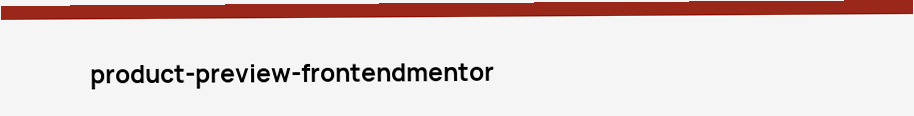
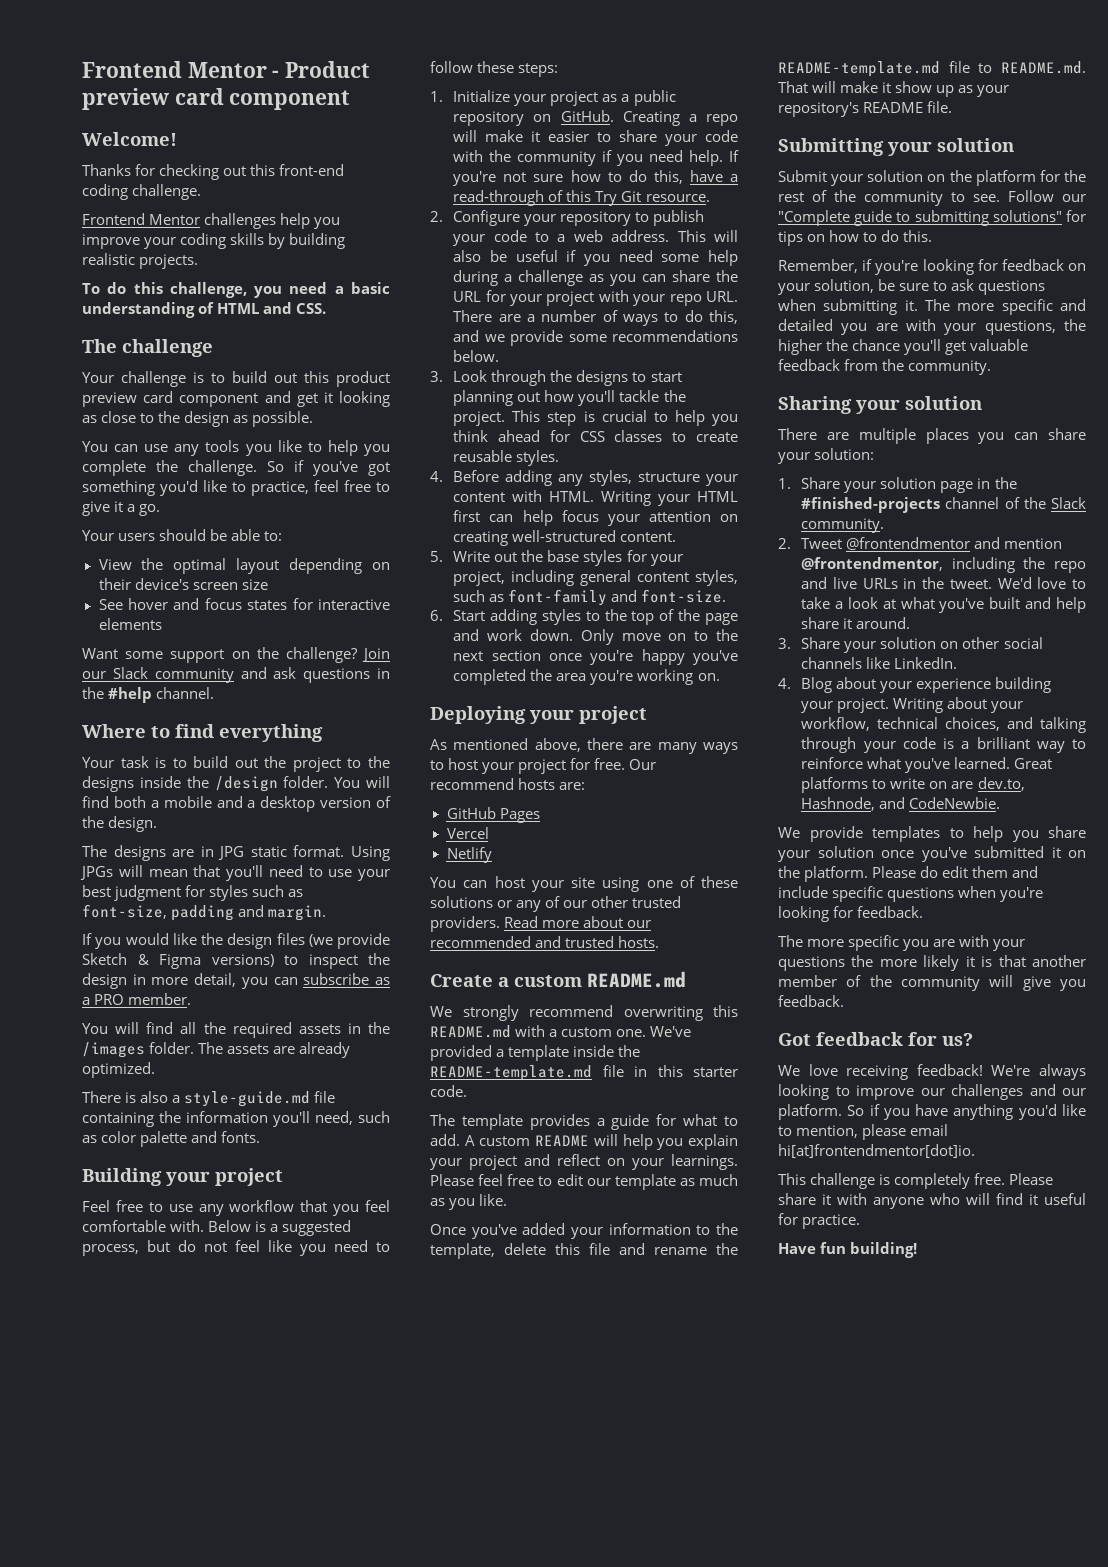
- product-preview-frontendmentor
+ Frontend Mentor - Product preview card component
+ Welcome!
+ Thanks for checking out this front-end coding challenge.
+ Frontend Mentor challenges help you improve your coding skills by building realistic projects.
+ To do this challenge, you need a basic understanding of HTML and CSS.
+ The challenge
+ Your challenge is to build out this product preview card component and get it looking as close to the design as possible.
+ You can use any tools you like to help you complete the challenge. So if you've got something you'd like to practice, feel free to give it a go.
+ Your users should be able to:
+ View the optimal layout depending on their device's screen size
+ See hover and focus states for interactive elements
+ Want some support on the challenge? Join our Slack community and ask questions in the #help channel.
+ Where to find everything
+ Your task is to build out the project to the designs inside the /design folder. You will find both a mobile and a desktop version of the design.
+ The designs are in JPG static format. Using JPGs will mean that you'll need to use your best judgment for styles such as font-size, padding and margin.
+ If you would like the design files (we provide Sketch & Figma versions) to inspect the design in more detail, you can subscribe as a PRO member.
+ You will find all the required assets in the /images folder. The assets are already optimized.
+ There is also a style-guide.md file containing the information you'll need, such as color palette and fonts.
+ Building your project
+ Feel free to use any workflow that you feel comfortable with. Below is a suggested process, but do not feel like you need to follow these steps:
+ 1. Initialize your project as a public repository on GitHub. Creating a repo will make it easier to share your code with the community if you need help. If you're not sure how to do this, have a read-through of this Try Git resource.
+ 2. Configure your repository to publish your code to a web address. This will also be useful if you need some help during a challenge as you can share the URL for your project with your repo URL. There are a number of ways to do this, and we provide some recommendations below.
+ 3. Look through the designs to start planning out how you'll tackle the project. This step is crucial to help you think ahead for CSS classes to create reusable styles.
+ 4. Before adding any styles, structure your content with HTML. Writing your HTML first can help focus your attention on creating well-structured content.
+ 5. Write out the base styles for your project, including general content styles, such as font-family and font-size.
+ 6. Start adding styles to the top of the page and work down. Only move on to the next section once you're happy you've completed the area you're working on.
+ Deploying your project
+ As mentioned above, there are many ways to host your project for free. Our recommend hosts are:
+ GitHub Pages
+ Vercel
+ Netlify
+ You can host your site using one of these solutions or any of our other trusted providers. Read more about our recommended and trusted hosts.
+ Create a custom README.md
+ We strongly recommend overwriting this README.md with a custom one. We've provided a template inside the README-template.md file in this starter code.
+ The template provides a guide for what to add. A custom README will help you explain your project and reflect on your learnings. Please feel free to edit our template as much as you like.
+ Once you've added your information to the template, delete this file and rename the README-template.md file to README.md. That will make it show up as your repository's README file.
+ Submitting your solution
+ Submit your solution on the platform for the rest of the community to see. Follow our "Complete guide to submitting solutions" for tips on how to do this.
+ Remember, if you're looking for feedback on your solution, be sure to ask questions when submitting it. The more specific and detailed you are with your questions, the higher the chance you'll get valuable feedback from the community.
+ Sharing your solution
+ There are multiple places you can share your solution:
+ 1. Share your solution page in the #finished-projects channel of the Slack community.
+ 2. Tweet @frontendmentor and mention @frontendmentor, including the repo and live URLs in the tweet. We'd love to take a look at what you've built and help share it around.
+ 3. Share your solution on other social channels like LinkedIn.
+ 4. Blog about your experience building your project. Writing about your workflow, technical choices, and talking through your code is a brilliant way to reinforce what you've learned. Great platforms to write on are dev.to, Hashnode, and CodeNewbie.
+ We provide templates to help you share your solution once you've submitted it on the platform. Please do edit them and include specific questions when you're looking for feedback.
+ The more specific you are with your questions the more likely it is that another member of the community will give you feedback.
+ Got feedback for us?
+ We love receiving feedback! We're always looking to improve our challenges and our platform. So if you have anything you'd like to mention, please email hi[at]frontendmentor[dot]io.
+ This challenge is completely free. Please share it with anyone who will find it useful for practice.
+ Have fun building!

